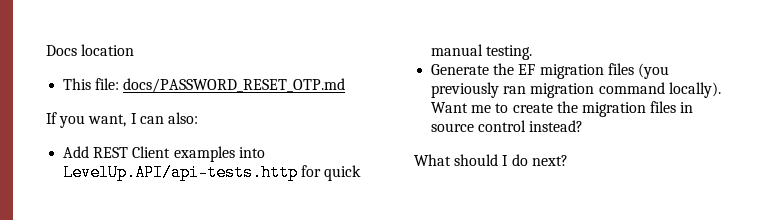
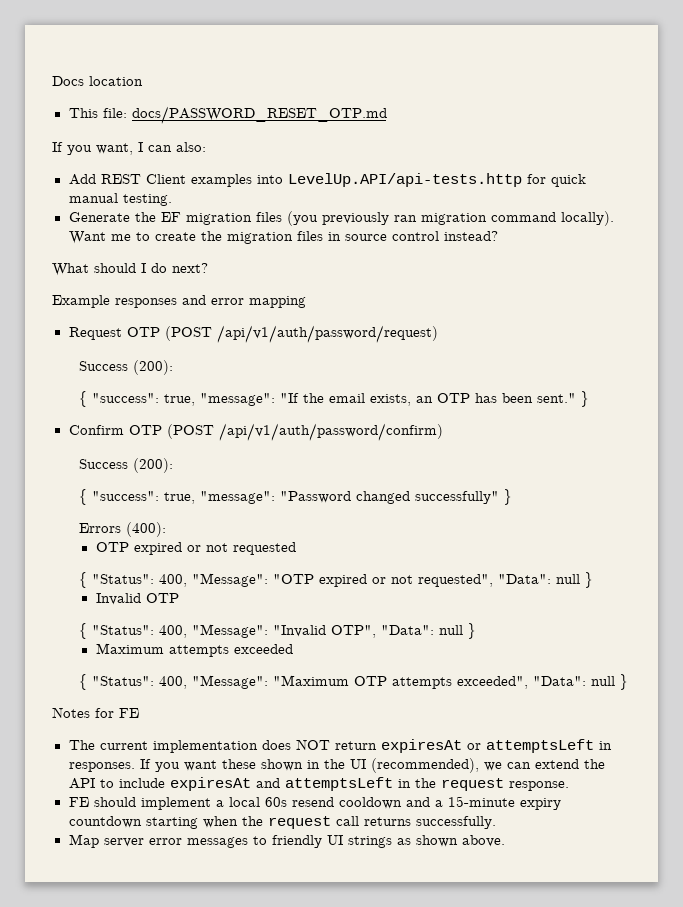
+ Example responses and error mapping
+ Request OTP (POST /api/v1/auth/password/request)
+ Success (200):
+ { "success": true, "message": "If the email exists, an OTP has been sent." }
+ Confirm OTP (POST /api/v1/auth/password/confirm)
+ Success (200):
+ { "success": true, "message": "Password changed successfully" }
+ Errors (400):
+ OTP expired or not requested
+ { "Status": 400, "Message": "OTP expired or not requested", "Data": null }
+ Invalid OTP
+ { "Status": 400, "Message": "Invalid OTP", "Data": null }
+ Maximum attempts exceeded
+ { "Status": 400, "Message": "Maximum OTP attempts exceeded", "Data": null }
+ Notes for FE
+ The current implementation does NOT return expiresAt or attemptsLeft in responses. If you want these shown in the UI (recommended), we can extend the API to include expiresAt and attemptsLeft in the request response.
+ FE should implement a local 60s resend cooldown and a 15-minute expiry countdown starting when the request call returns successfully.
+ Map server error messages to friendly UI strings as shown above.

